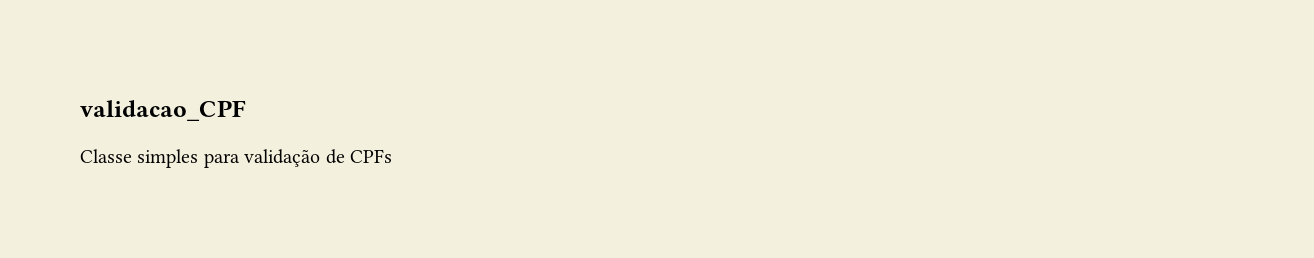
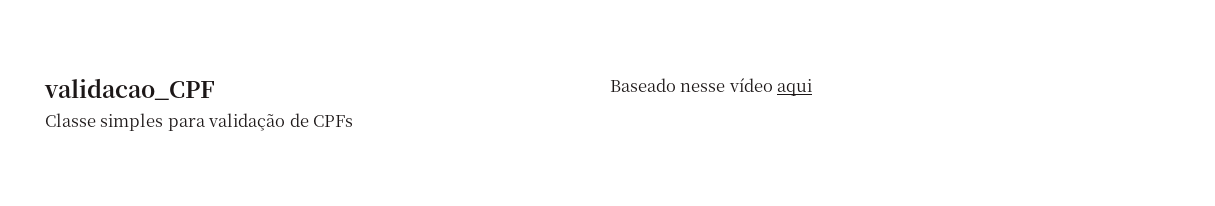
+ Baseado nesse vídeo aqui

